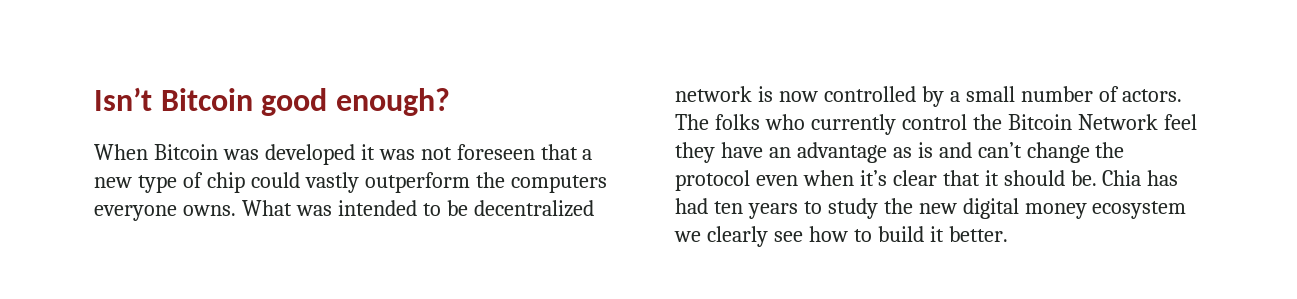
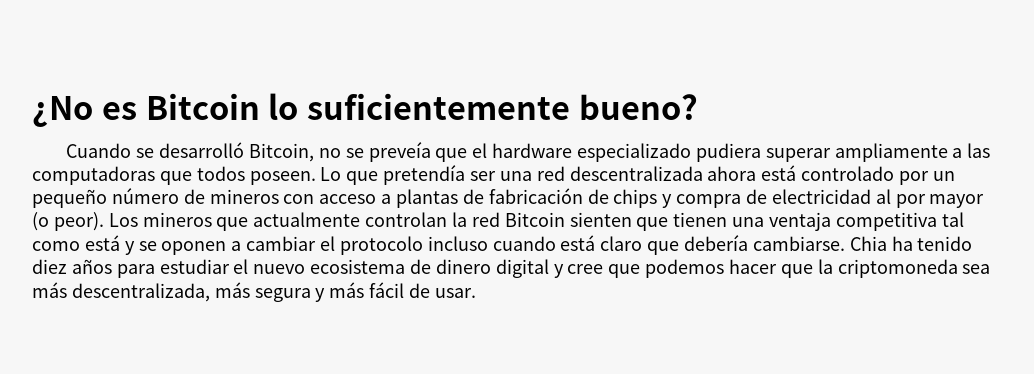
- Isn’t Bitcoin good enough?
- When Bitcoin was developed it was not foreseen that a new type of chip could vastly outperform the computers everyone owns. What was intended to be decentralized network is now controlled by a small number of actors. The folks who currently control the Bitcoin Network feel they have an advantage as is and can’t change the protocol even when it’s clear that it should be. Chia has had ten years to study the new digital money ecosystem we clearly see how to build it better.
+ ¿No es Bitcoin lo suficientemente bueno?
+ Cuando se desarrolló Bitcoin, no se preveía que el hardware especializado pudiera superar ampliamente a las computadoras que todos poseen. Lo que pretendía ser una red descentralizada ahora está controlado por un pequeño número de mineros con acceso a plantas de fabricación de chips y compra de electricidad al por mayor (o peor). Los mineros que actualmente controlan la red Bitcoin sienten que tienen una ventaja competitiva tal como está y se oponen a cambiar el protocolo incluso cuando está claro que debería cambiarse. Chia ha tenido diez años para estudiar el nuevo ecosistema de dinero digital y cree que podemos hacer que la criptomoneda sea más descentralizada, más segura y más fácil de usar.

